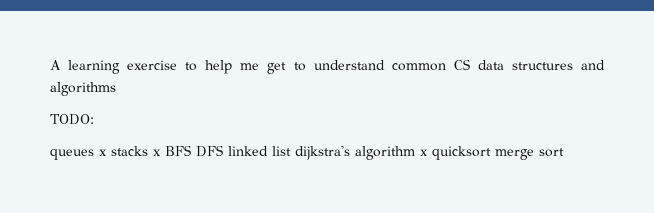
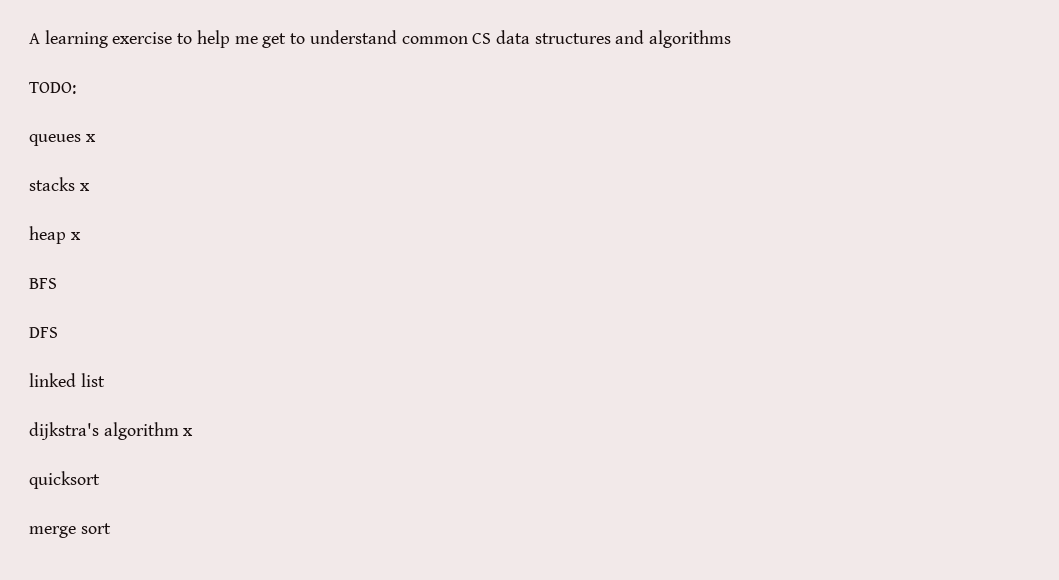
- queues x stacks x BFS DFS linked list dijkstra's algorithm x quicksort merge sort
+ queues x
+ stacks x
+ heap x
+ BFS
+ DFS
+ linked list
+ dijkstra's algorithm x
+ quicksort
+ merge sort

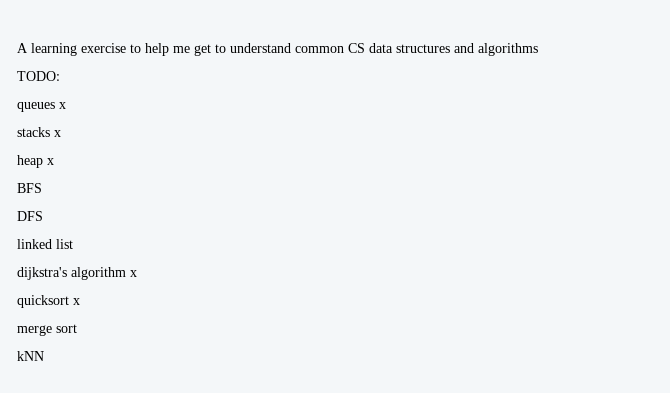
- quicksort
+ quicksort x
+ kNN

